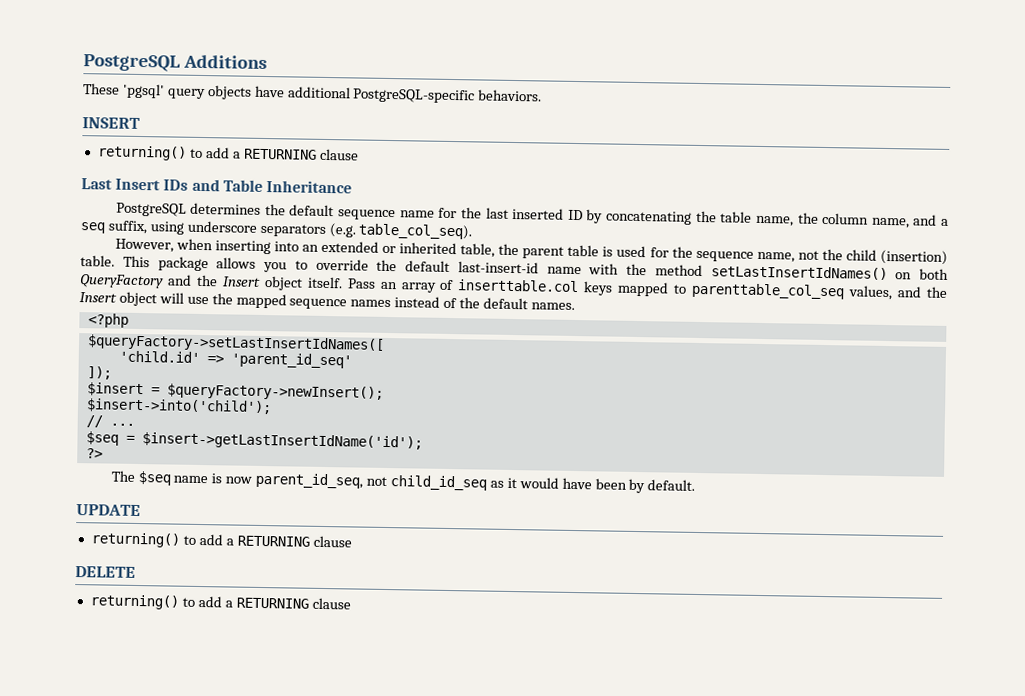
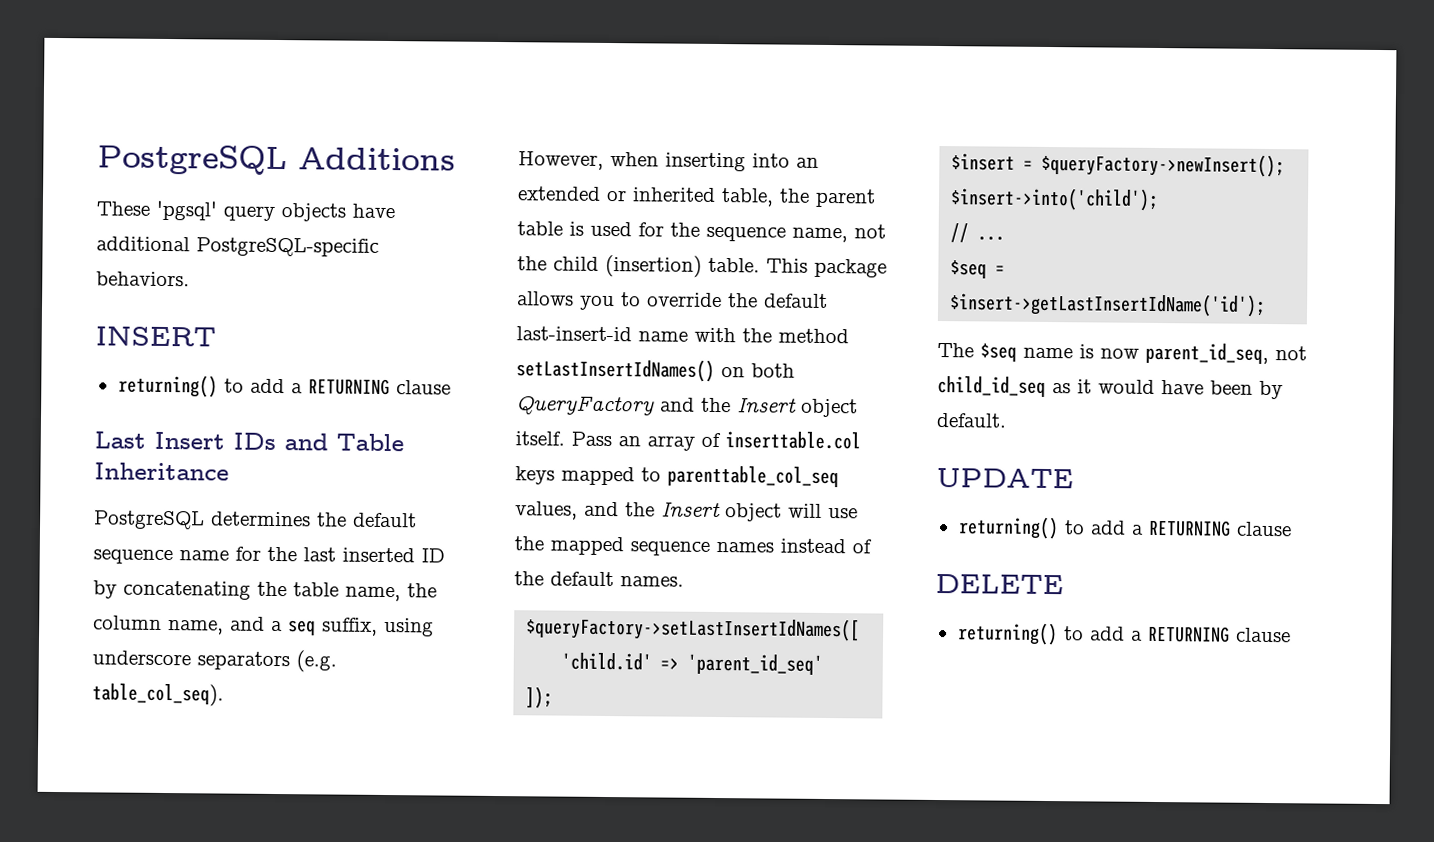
- <?php
- ?>

